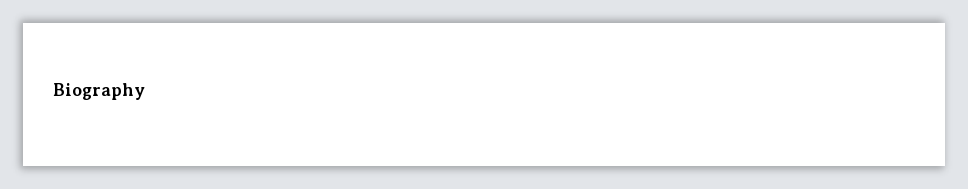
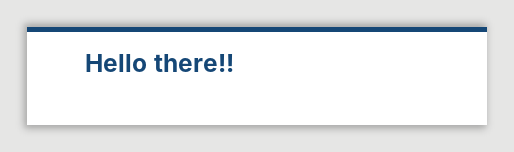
- Biography
+ Hello there!!

